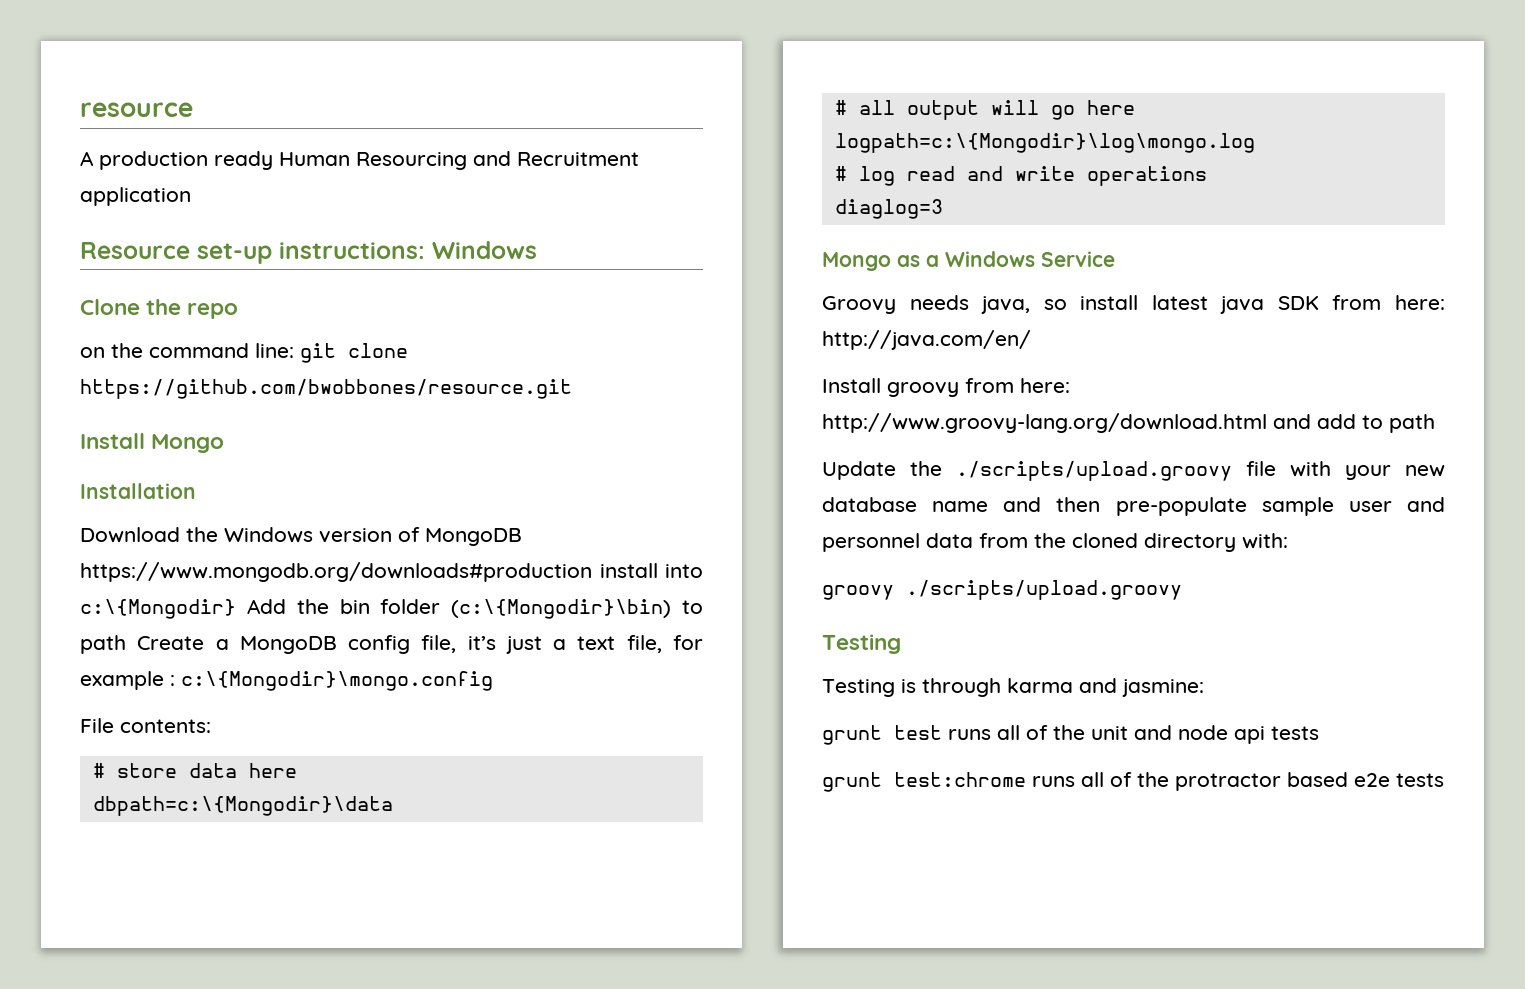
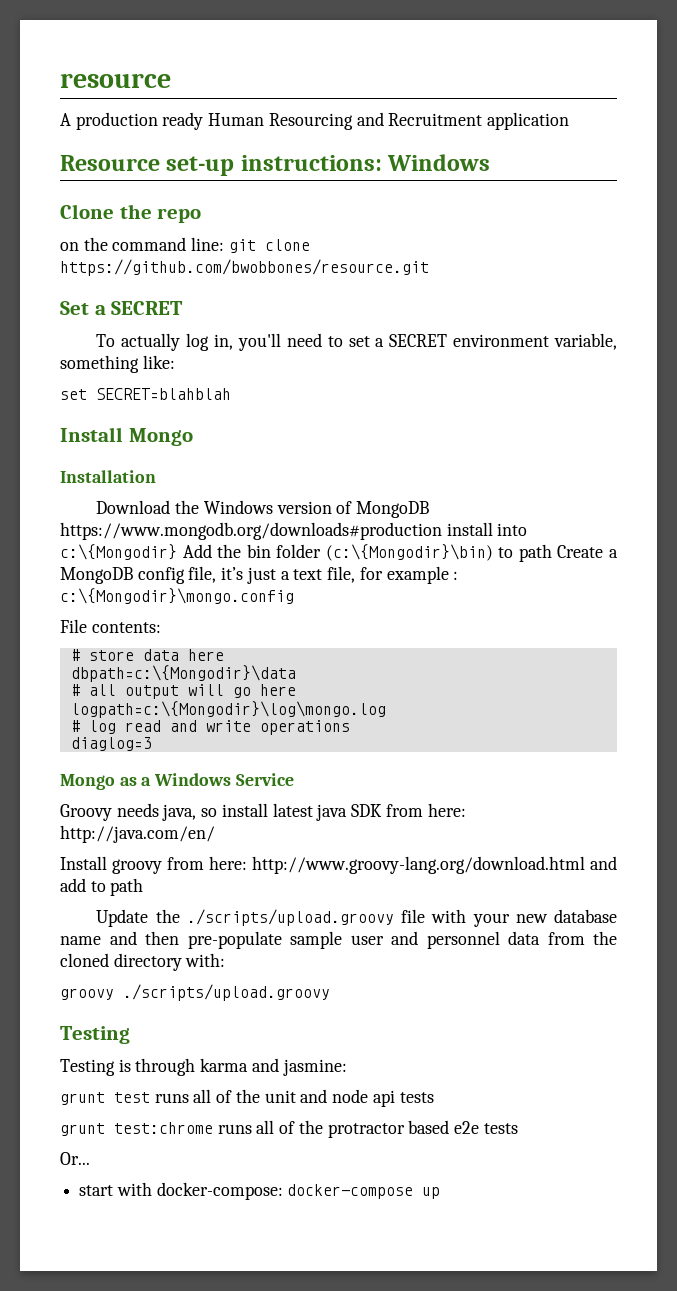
+ Set a SECRET
+ To actually log in, you'll need to set a SECRET environment variable, something like:
+ set SECRET=blahblah
+ Or...
+ start with docker-compose: docker-compose up

